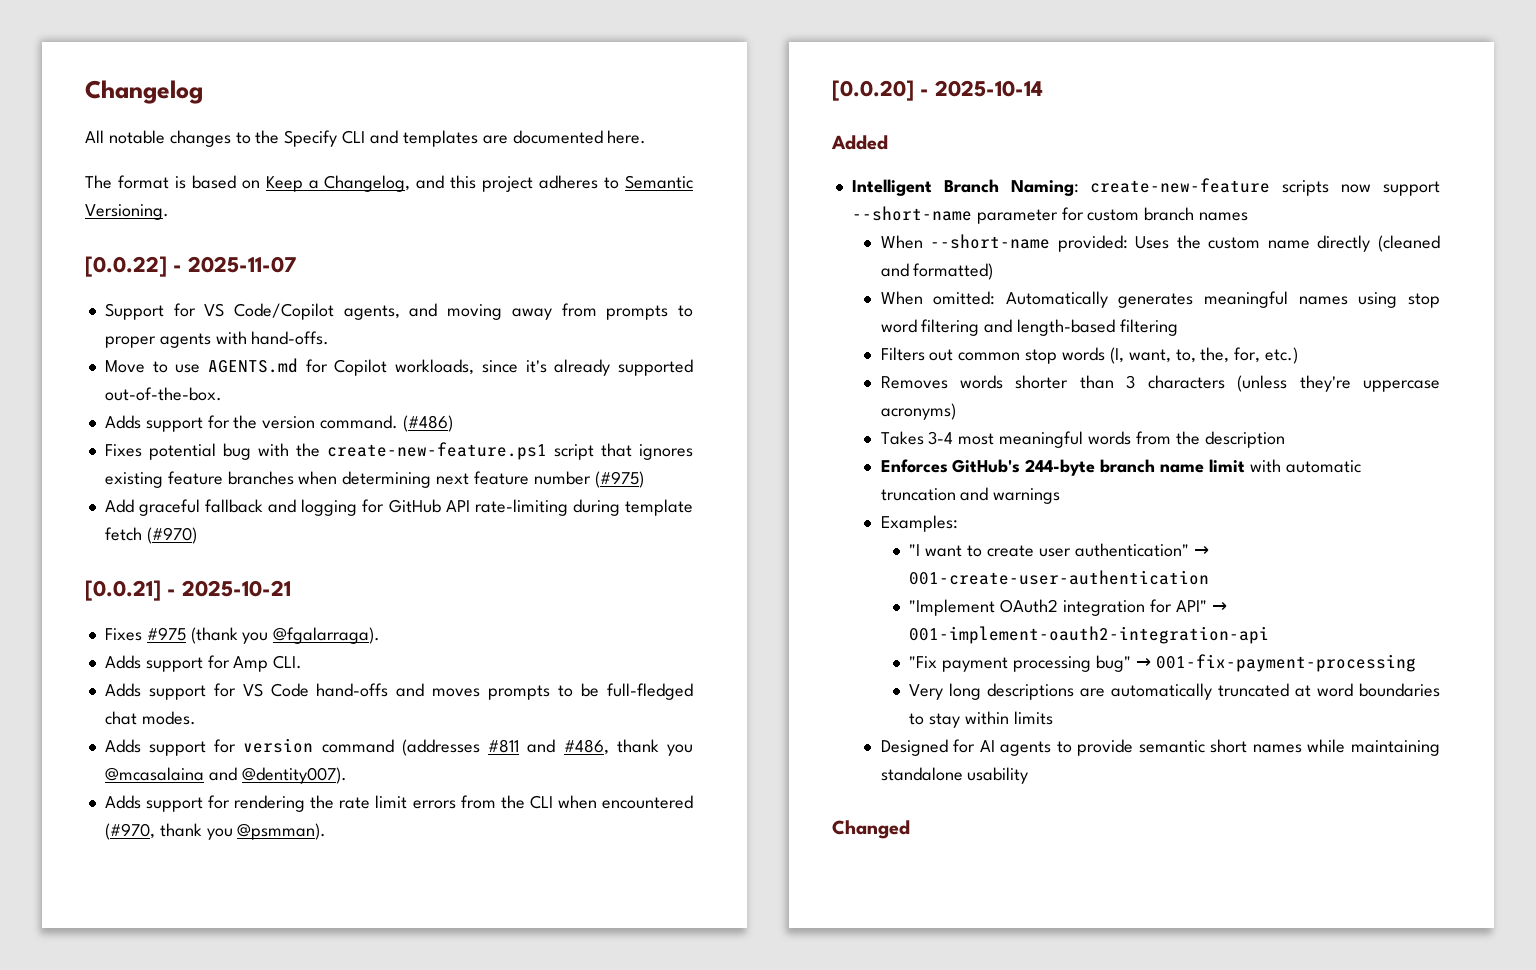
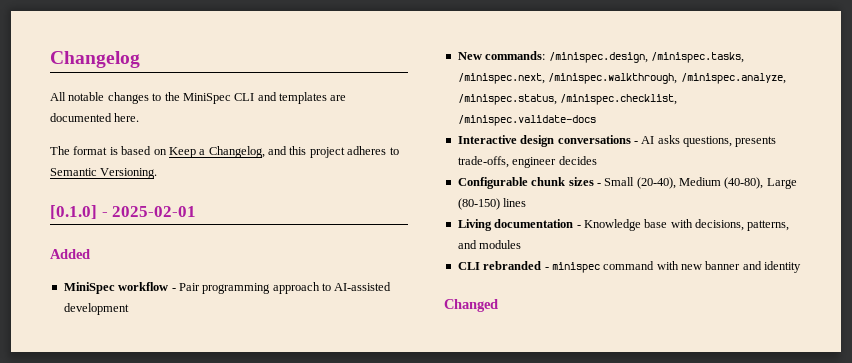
- All notable changes to the Specify CLI and templates are documented here.
+ All notable changes to the MiniSpec CLI and templates are documented here.
- [0.0.22] - 2025-11-07
- Support for VS Code/Copilot agents, and moving away from prompts to proper agents with hand-offs.
- Move to use AGENTS.md for Copilot workloads, since it's already supported out-of-the-box.
- Adds support for the version command. (#486)
- Fixes potential bug with the create-new-feature.ps1 script that ignores existing feature branches when determining next feature number (#975)
- Add graceful fallback and logging for GitHub API rate-limiting during template fetch (#970)
- [0.0.21] - 2025-10-21
- Fixes #975 (thank you @fgalarraga).
- Adds support for Amp CLI.
- Adds support for VS Code hand-offs and moves prompts to be full-fledged chat modes.
- Adds support for version command (addresses #811 and #486, thank you @mcasalaina and @dentity007).
- Adds support for rendering the rate limit errors from the CLI when encountered (#970, thank you @psmman).
- [0.0.20] - 2025-10-14
+ [0.1.0] - 2025-02-01
  Added
- Intelligent Branch Naming: create-new-feature scripts now support --short-name parameter for custom branch names
- When --short-name provided: Uses the custom name directly (cleaned and formatted)
- When omitted: Automatically generates meaningful names using stop word filtering and length-based filtering
- Filters out common stop words (I, want, to, the, for, etc.)
- Removes words shorter than 3 characters (unless they're uppercase acronyms)
- Takes 3-4 most meaningful words from the description
- Enforces GitHub's 244-byte branch name limit with automatic truncation and warnings
- Examples:
- "I want to create user authentication" → 001-create-user-authentication
- "Implement OAuth2 integration for API" → 001-implement-oauth2-integration-api
- "Fix payment processing bug" → 001-fix-payment-processing
- Very long descriptions are automatically truncated at word boundaries to stay within limits
- Designed for AI agents to provide semantic short names while maintaining standalone usability
+ MiniSpec workflow - Pair programming approach to AI-assisted development
+ New commands: /minispec.design, /minispec.tasks, /minispec.next, /minispec.walkthrough, /minispec.analyze, /minispec.status, /minispec.checklist, /minispec.validate-docs
+ Interactive design conversations - AI asks questions, presents trade-offs, engineer decides
+ Configurable chunk sizes - Small (20-40), Medium (40-80), Large (80-150) lines
+ Living documentation - Knowledge base with decisions, patterns, and modules
+ CLI rebranded - minispec command with new banner and identity

